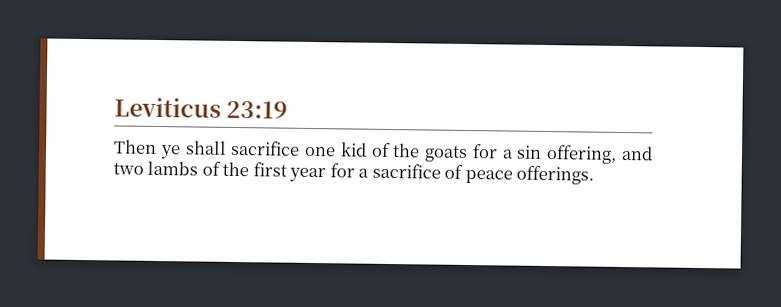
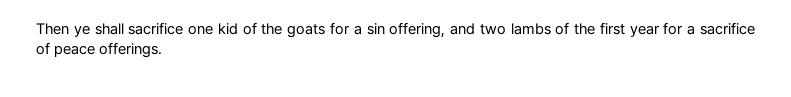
- Leviticus 23:19

